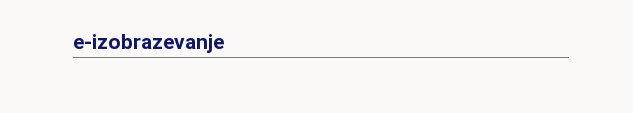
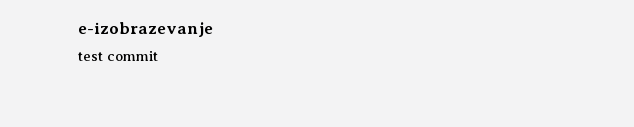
+ test commit

